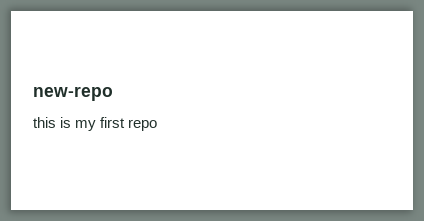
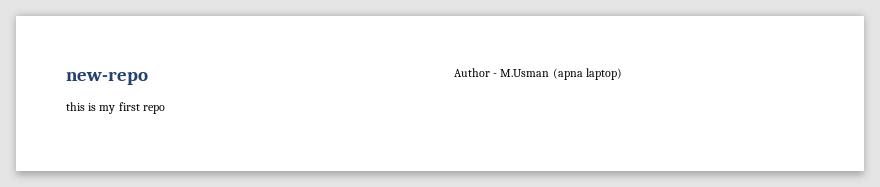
+ Author - M.Usman (apna laptop)

